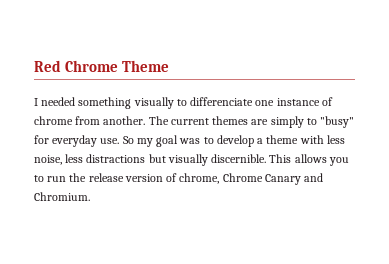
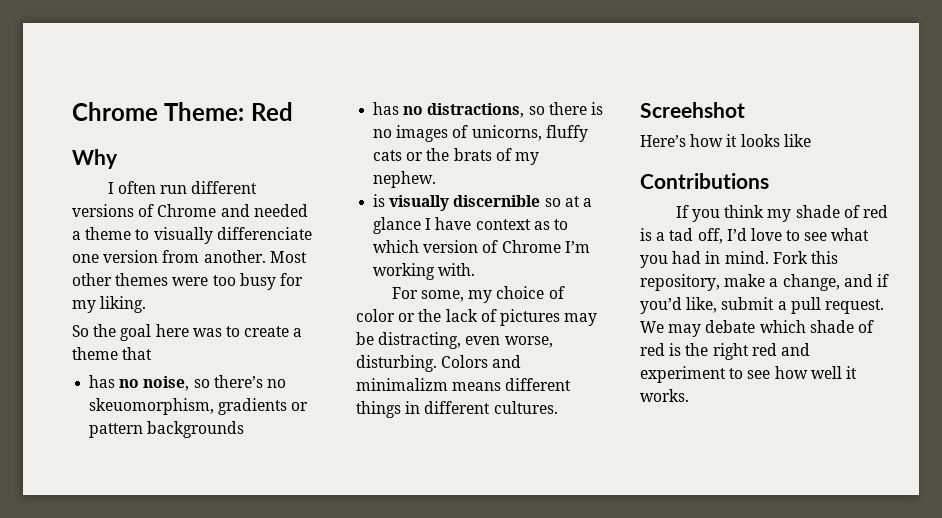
- Red Chrome Theme
- I needed something visually to differenciate one instance of chrome from another. The current themes are simply to "busy" for everyday use. So my goal was to develop a theme with less noise, less distractions but visually discernible. This allows you to run the release version of chrome, Chrome Canary and Chromium.
+ Chrome Theme: Red
+ Why
+ I often run different versions of Chrome and needed a theme to visually differenciate one version from another. Most other themes were too busy for my liking.
+ So the goal here was to create a theme that
+ has no noise, so there’s no skeuomorphism, gradients or pattern backgrounds
+ has no distractions, so there is no images of unicorns, fluffy cats or the brats of my nephew.
+ is visually discernible so at a glance I have context as to which version of Chrome I’m working with.
+ For some, my choice of color or the lack of pictures may be distracting, even worse, disturbing. Colors and minimalizm means different things in different cultures.
+ Screehshot
+ Here’s how it looks like
+ Contributions
+ If you think my shade of red is a tad off, I’d love to see what you had in mind. Fork this repository, make a change, and if you’d like, submit a pull request. We may debate which shade of red is the right red and experiment to see how well it works.

